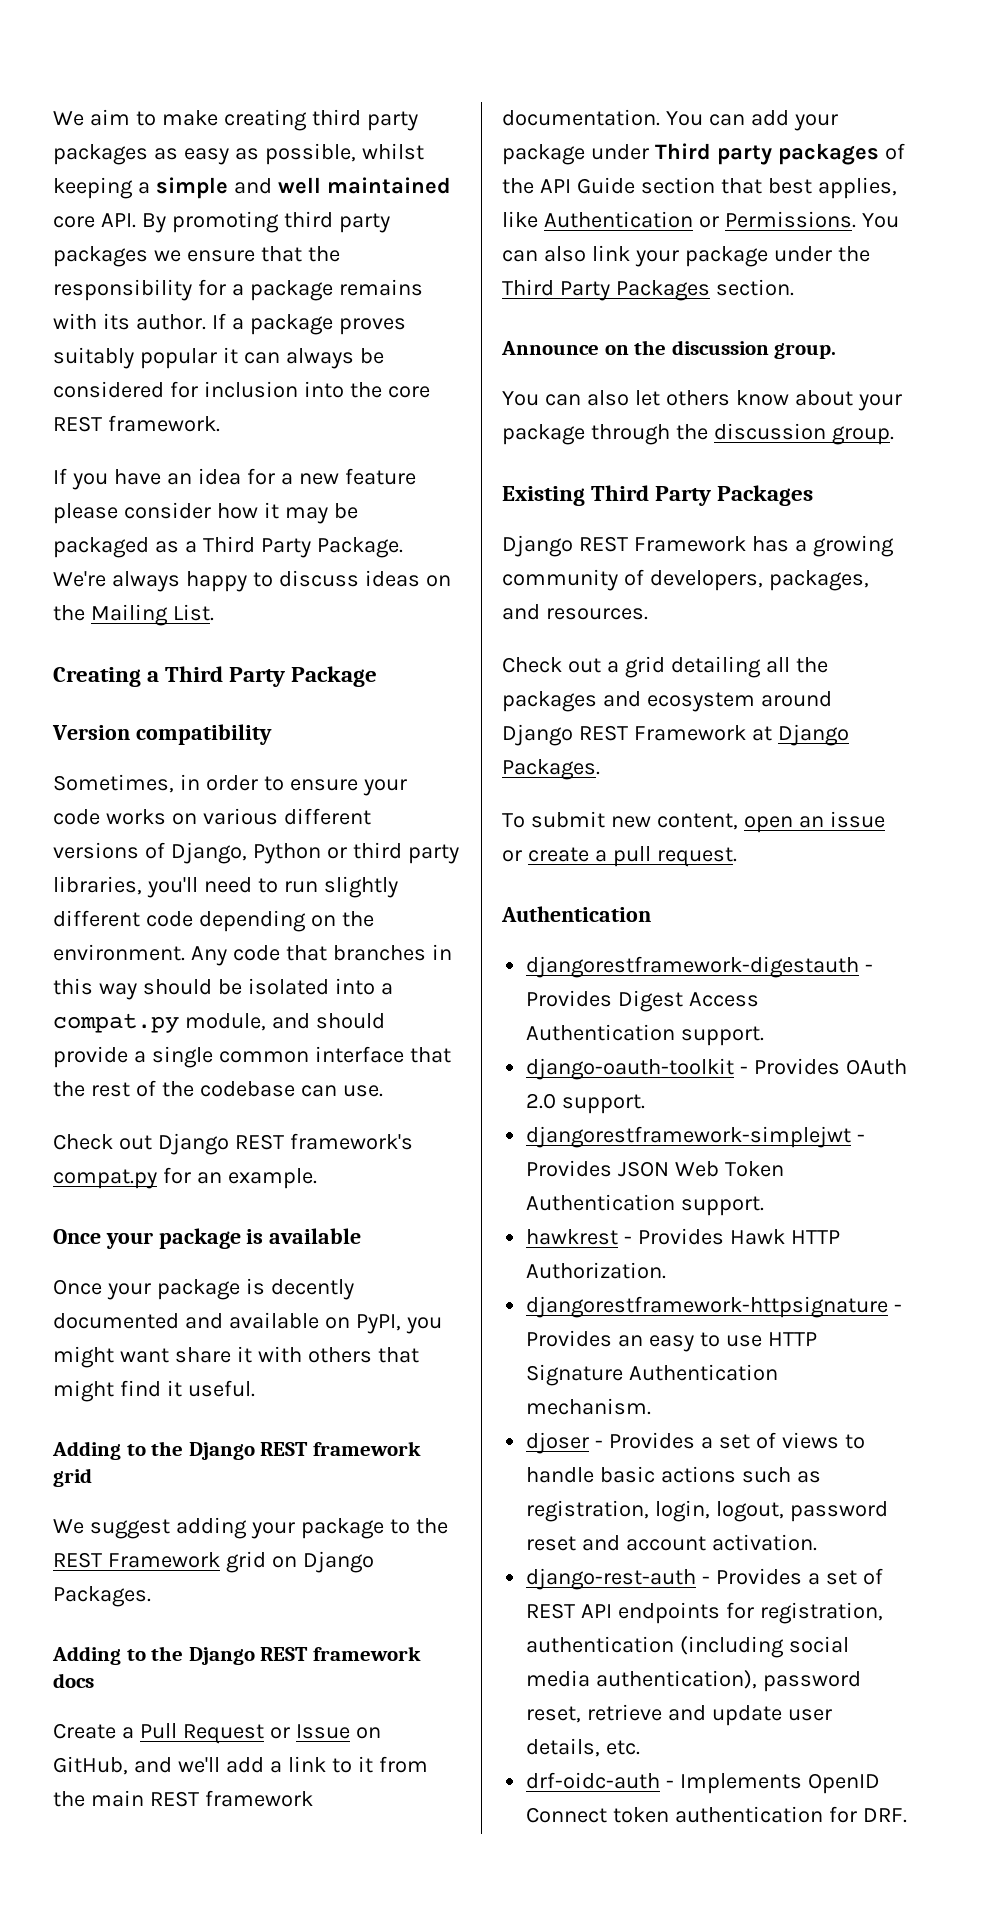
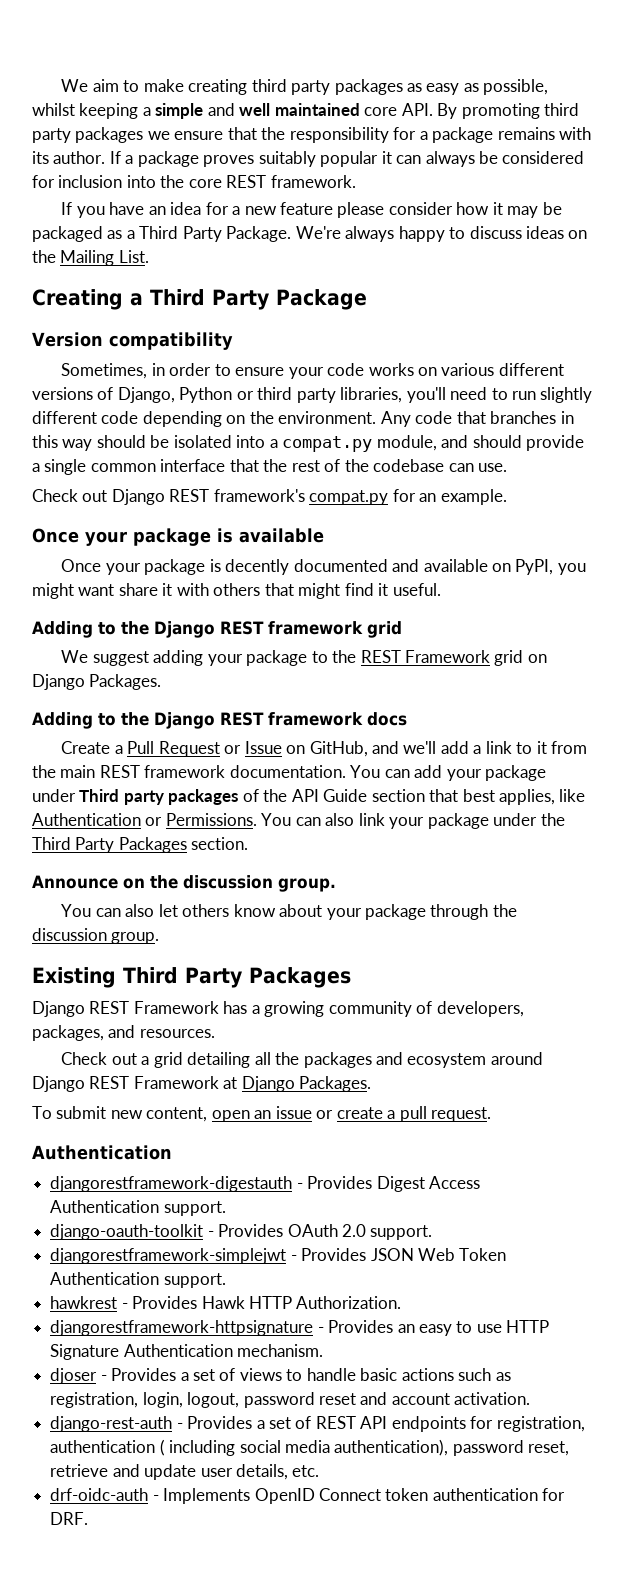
- django-rest-auth - Provides a set of REST API endpoints for registration, authentication (including social media authentication), password reset, retrieve and update user details, etc.
+ django-rest-auth - Provides a set of REST API endpoints for registration, authentication ( including social media authentication), password reset, retrieve and update user details, etc.

